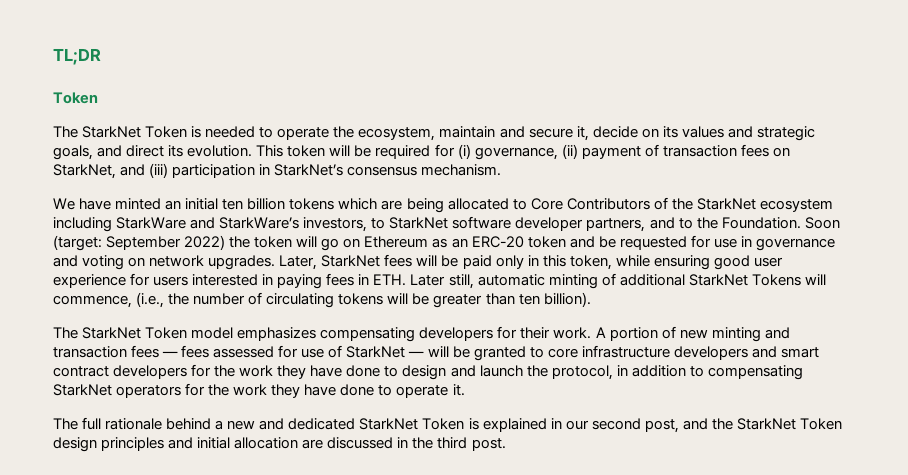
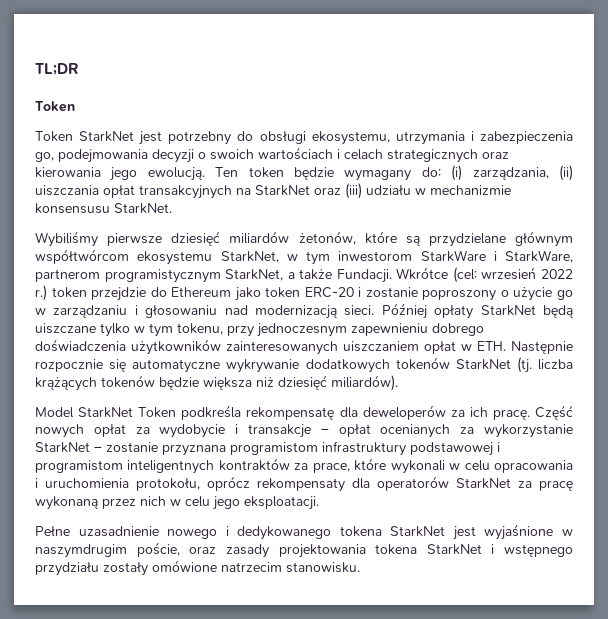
- The StarkNet Token is needed to operate the ecosystem, maintain and secure it, decide on its values and strategic goals, and direct its evolution. This token will be required for (i) governance, (ii) payment of transaction fees on StarkNet, and (iii) participation in StarkNet’s consensus mechanism.
- We have minted an initial ten billion tokens which are being allocated to Core Contributors of the StarkNet ecosystem including StarkWare and StarkWare’s investors, to StarkNet software developer partners, and to the Foundation. Soon (target: September 2022) the token will go on Ethereum as an ERC-20 token and be requested for use in governance and voting on network upgrades. Later, StarkNet fees will be paid only in this token, while ensuring good user experience for users interested in paying fees in ETH. Later still, automatic minting of additional StarkNet Tokens will commence, (i.e., the number of circulating tokens will be greater than ten billion).
- The StarkNet Token model emphasizes compensating developers for their work. A portion of new minting and transaction fees — fees assessed for use of StarkNet — will be granted to core infrastructure developers and smart contract developers for the work they have done to design and launch the protocol, in addition to compensating StarkNet operators for the work they have done to operate it.
- The full rationale behind a new and dedicated StarkNet Token is explained in our second post, and the StarkNet Token design principles and initial allocation are discussed in the third post.
+ Token StarkNet jest potrzebny do obsługi ekosystemu, utrzymania i zabezpieczenia go, podejmowania decyzji o swoich wartościach i celach strategicznych oraz kierowania jego ewolucją. Ten token będzie wymagany do: (i) zarządzania, (ii) uiszczania opłat transakcyjnych na StarkNet oraz (iii) udziału w mechanizmie konsensusu StarkNet.
+ Wybiliśmy pierwsze dziesięć miliardów żetonów, które są przydzielane głównym współtwórcom ekosystemu StarkNet, w tym inwestorom StarkWare i StarkWare, partnerom programistycznym StarkNet, a także Fundacji. Wkrótce (cel: wrzesień 2022 r.) token przejdzie do Ethereum jako token ERC-20 i zostanie poproszony o użycie go w zarządzaniu i głosowaniu nad modernizacją sieci. Później opłaty StarkNet będą uiszczane tylko w tym tokenu, przy jednoczesnym zapewnieniu dobrego doświadczenia użytkowników zainteresowanych uiszczaniem opłat w ETH. Następnie rozpocznie się automatyczne wykrywanie dodatkowych tokenów StarkNet (tj. liczba krążących tokenów będzie większa niż dziesięć miliardów).
+ Model StarkNet Token podkreśla rekompensatę dla deweloperów za ich pracę. Część nowych opłat za wydobycie i transakcje – opłat ocenianych za wykorzystanie StarkNet – zostanie przyznana programistom infrastruktury podstawowej i programistom inteligentnych kontraktów za prace, które wykonali w celu opracowania i uruchomienia protokołu, oprócz rekompensaty dla operatorów StarkNet za pracę wykonaną przez nich w celu jego eksploatacji.
+ Pełne uzasadnienie nowego i dedykowanego tokena StarkNet jest wyjaśnione w naszymdrugim poście, oraz zasady projektowania tokena StarkNet i wstępnego przydziału zostały omówione natrzecim stanowisku.

